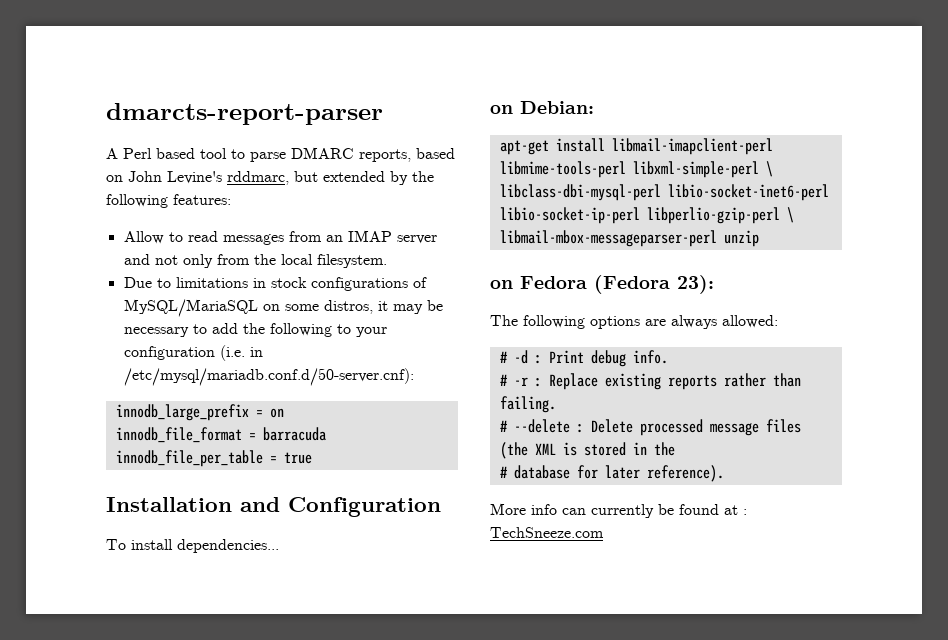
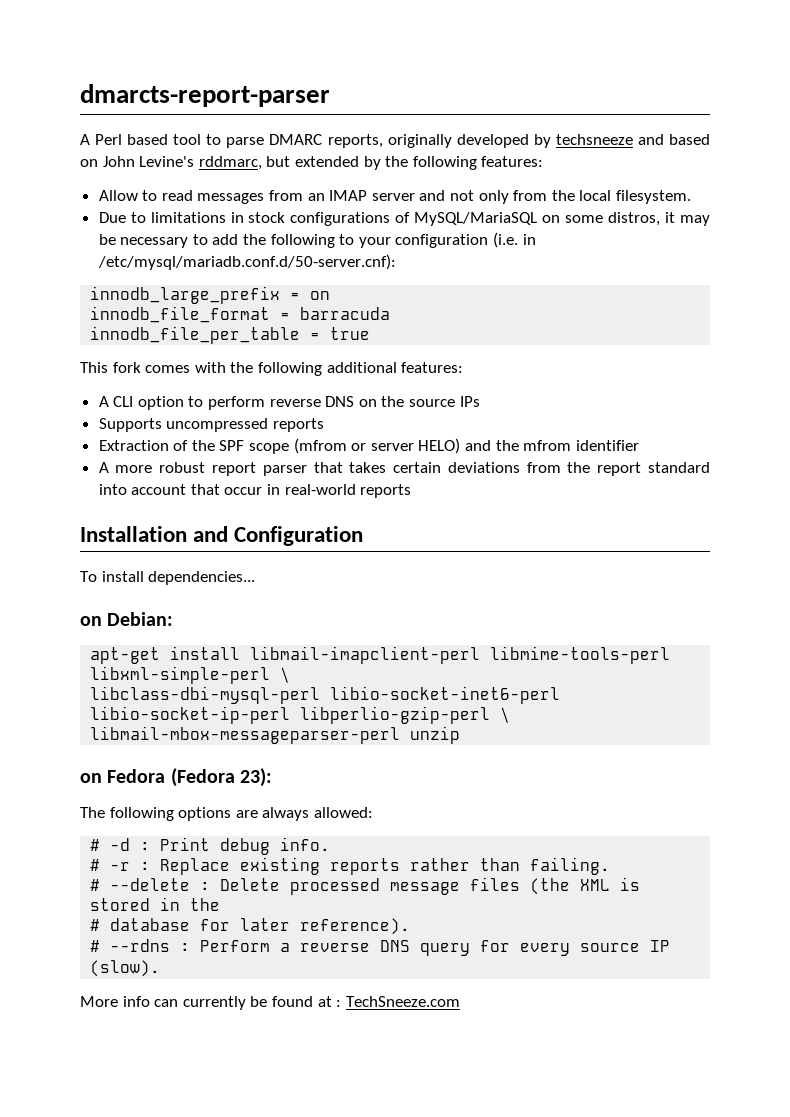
- A Perl based tool to parse DMARC reports, based on John Levine's rddmarc, but extended by the following features:
+ A Perl based tool to parse DMARC reports, originally developed by techsneeze and based on John Levine's rddmarc, but extended by the following features:
+ This fork comes with the following additional features:
+ A CLI option to perform reverse DNS on the source IPs
+ Supports uncompressed reports
+ Extraction of the SPF scope (mfrom or server HELO) and the mfrom identifier
+ A more robust report parser that takes certain deviations from the report standard into account that occur in real-world reports
+ # --rdns : Perform a reverse DNS query for every source IP (slow).

